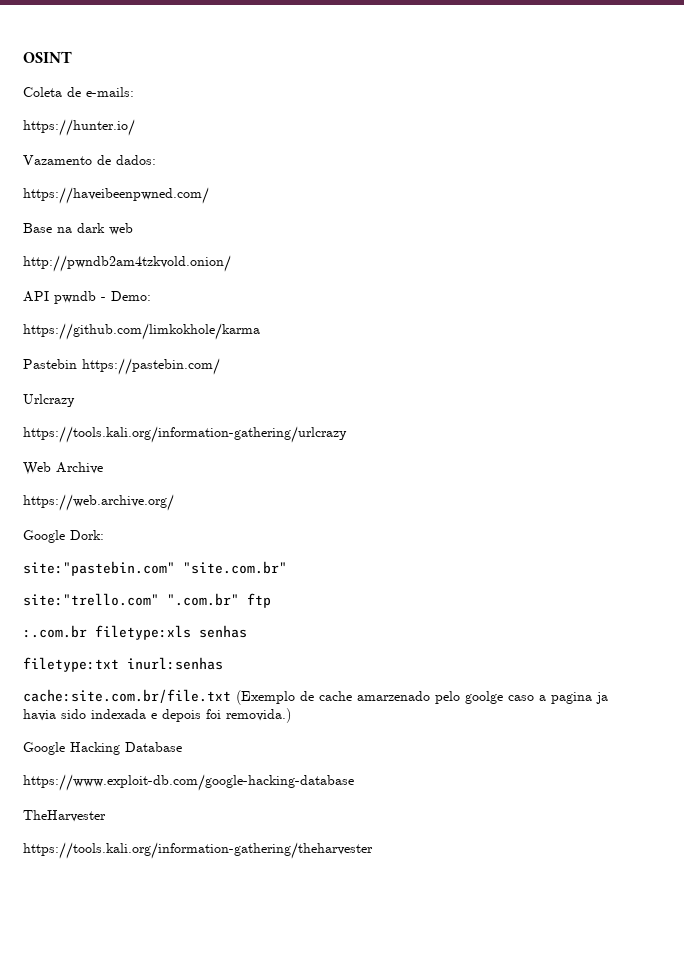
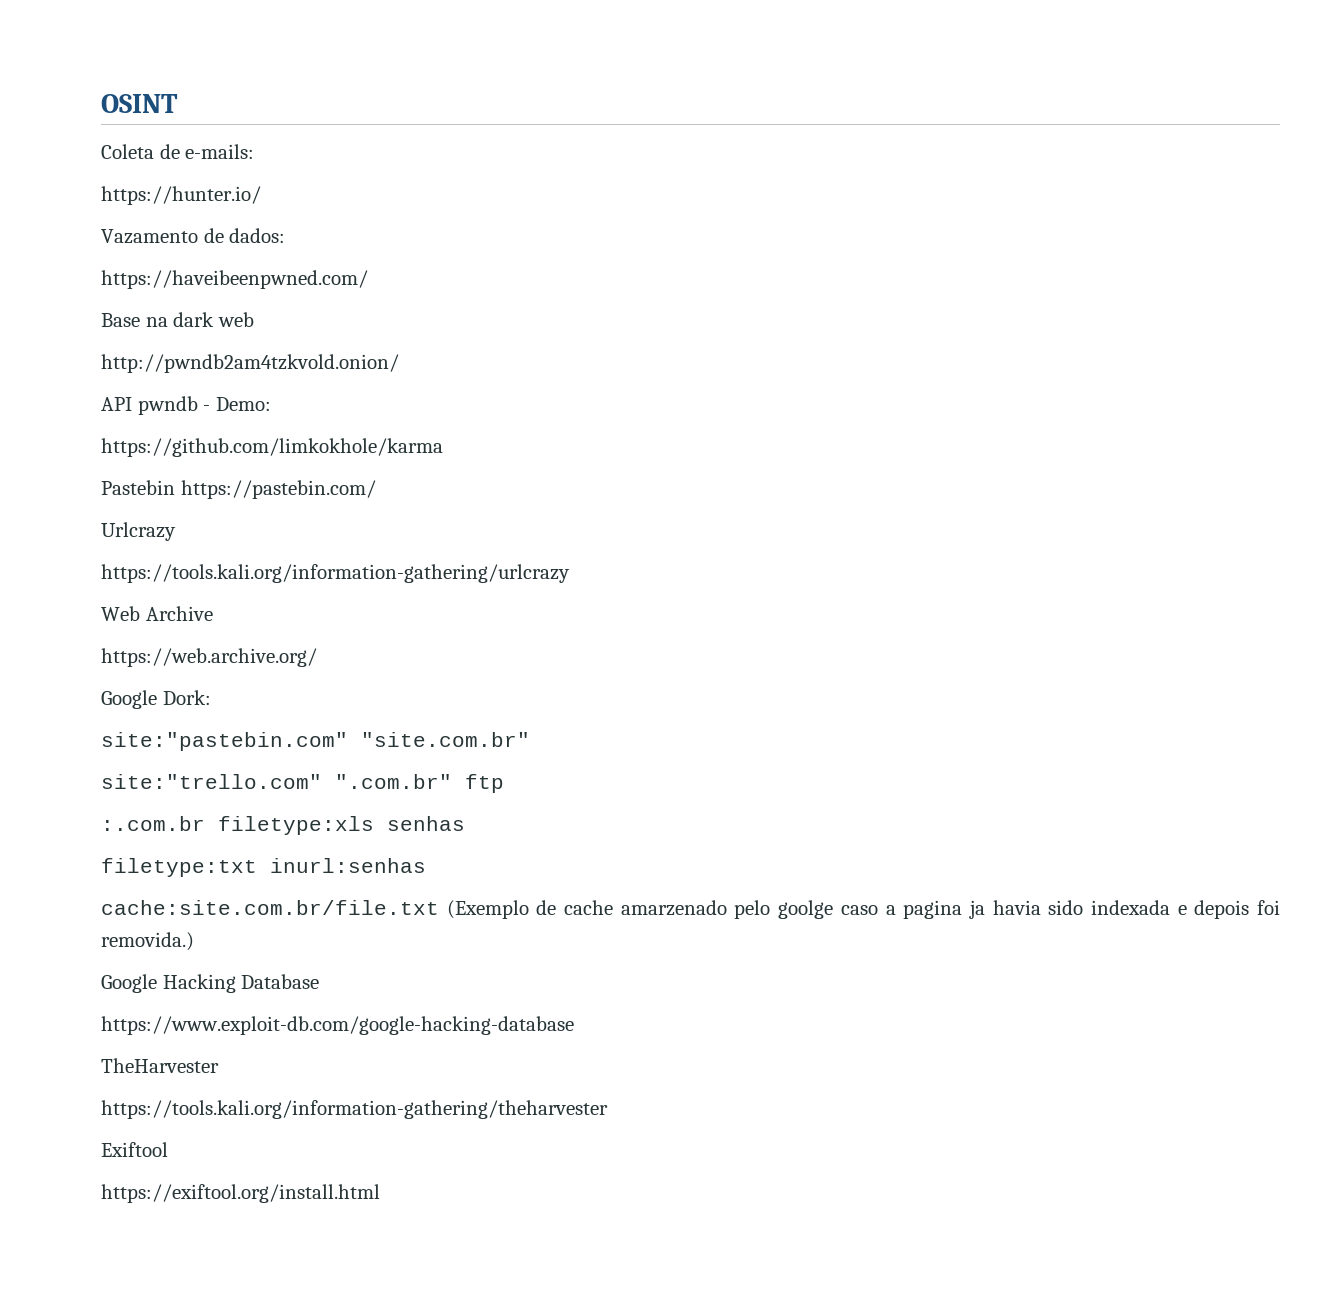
+ Exiftool
+ https://exiftool.org/install.html

